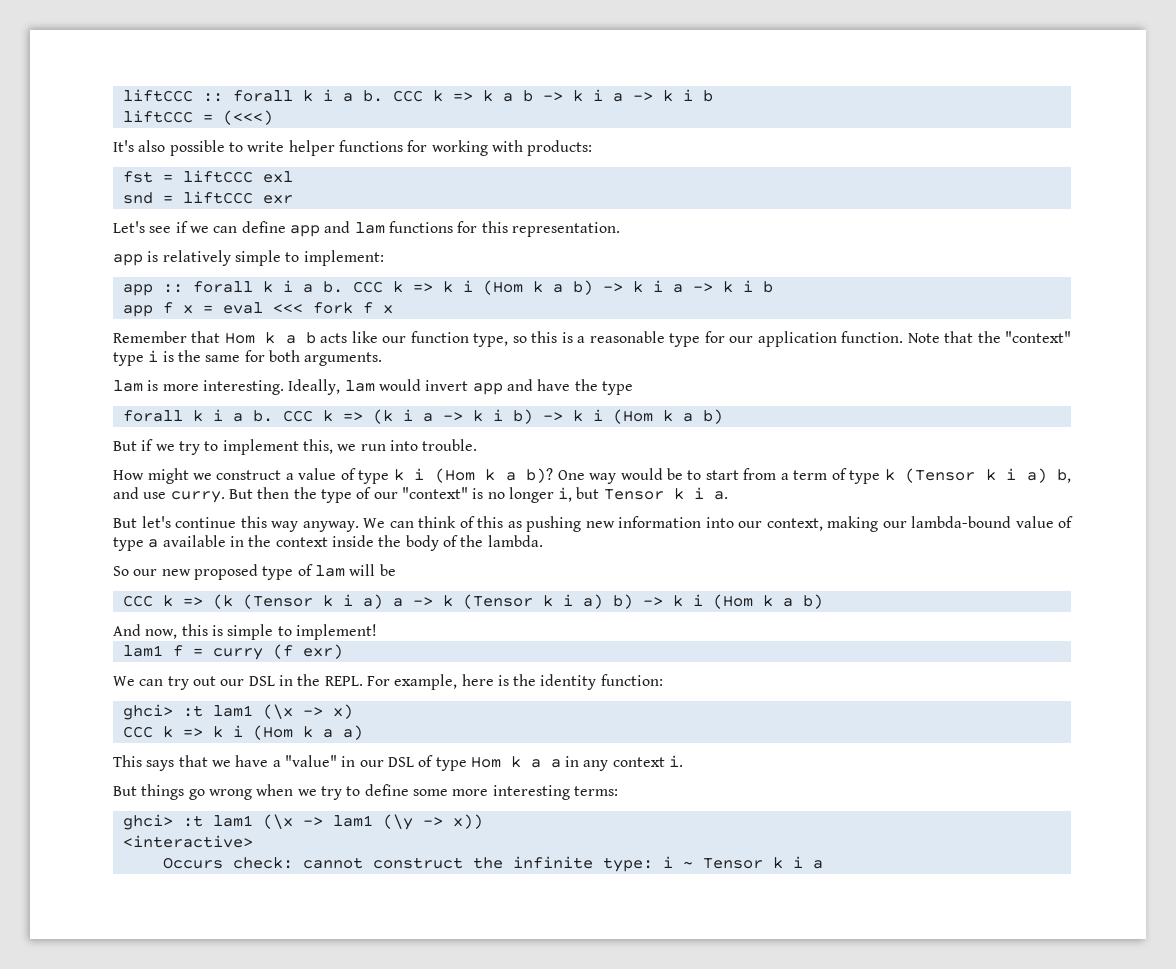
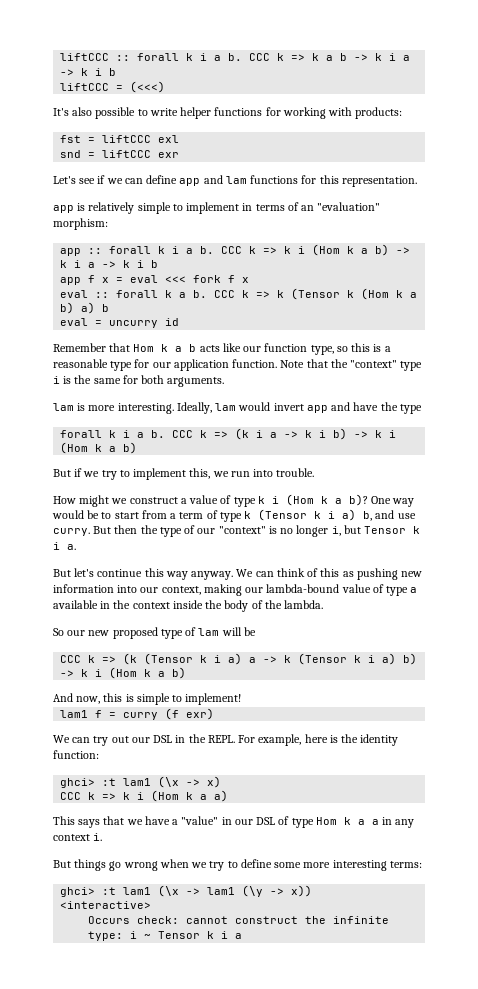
- app is relatively simple to implement:
+ app is relatively simple to implement in terms of an "evaluation" morphism:
+ eval :: forall k a b. CCC k => k (Tensor k (Hom k a b) a) b
+ eval = uncurry id

